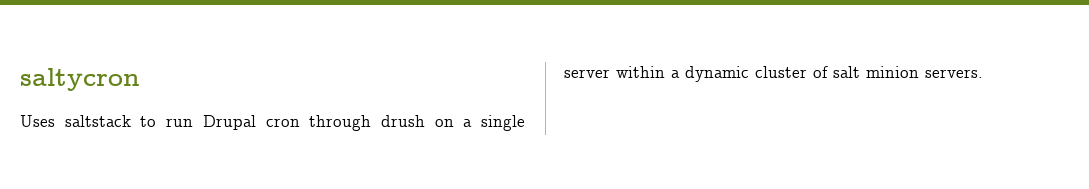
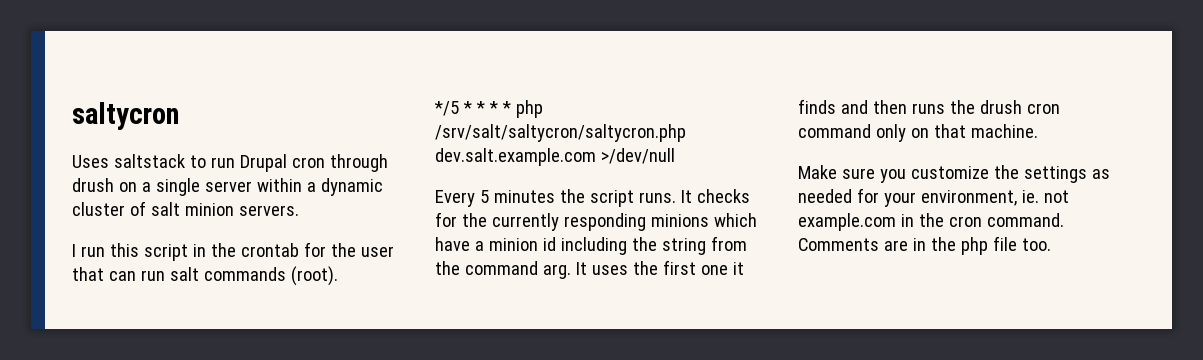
+ I run this script in the crontab for the user that can run salt commands (root).
+ */5 * * * * php /srv/salt/saltycron/saltycron.php dev.salt.example.com >/dev/null
+ Every 5 minutes the script runs. It checks for the currently responding minions which have a minion id including the string from the command arg. It uses the first one it finds and then runs the drush cron command only on that machine.
+ Make sure you customize the settings as needed for your environment, ie. not example.com in the cron command. Comments are in the php file too.

